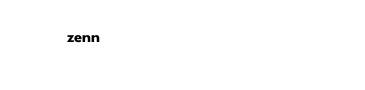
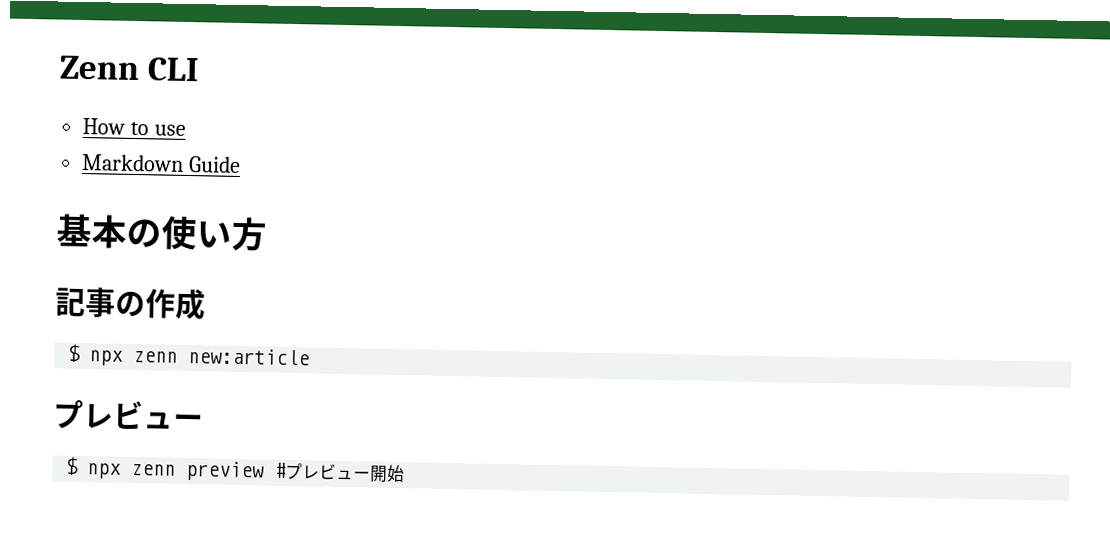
- zenn
+ Zenn CLI
+ How to use
+ Markdown Guide
+ 基本の使い方
+ 記事の作成
+ $ npx zenn new:article
+ プレビュー
+ $ npx zenn preview #プレビュー開始

